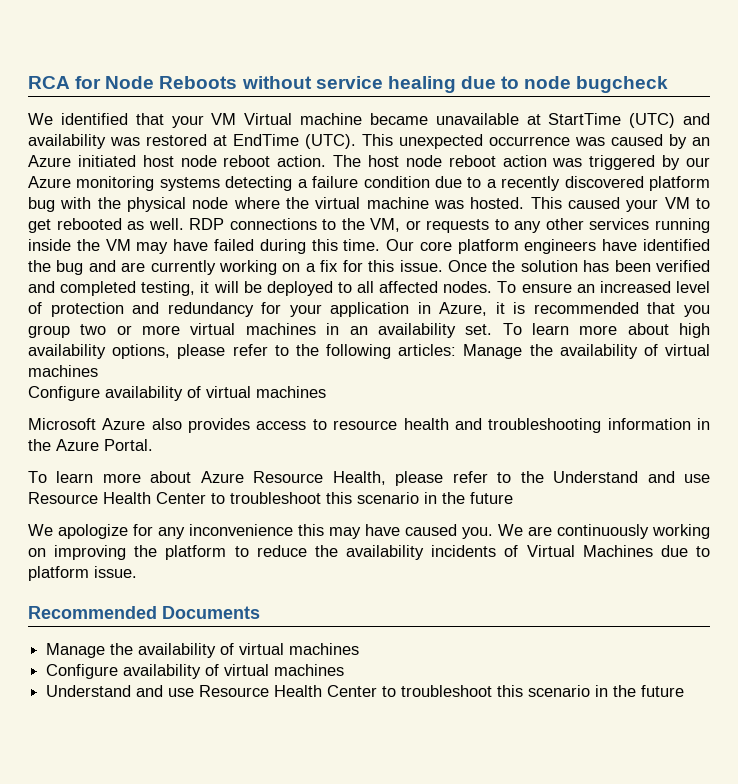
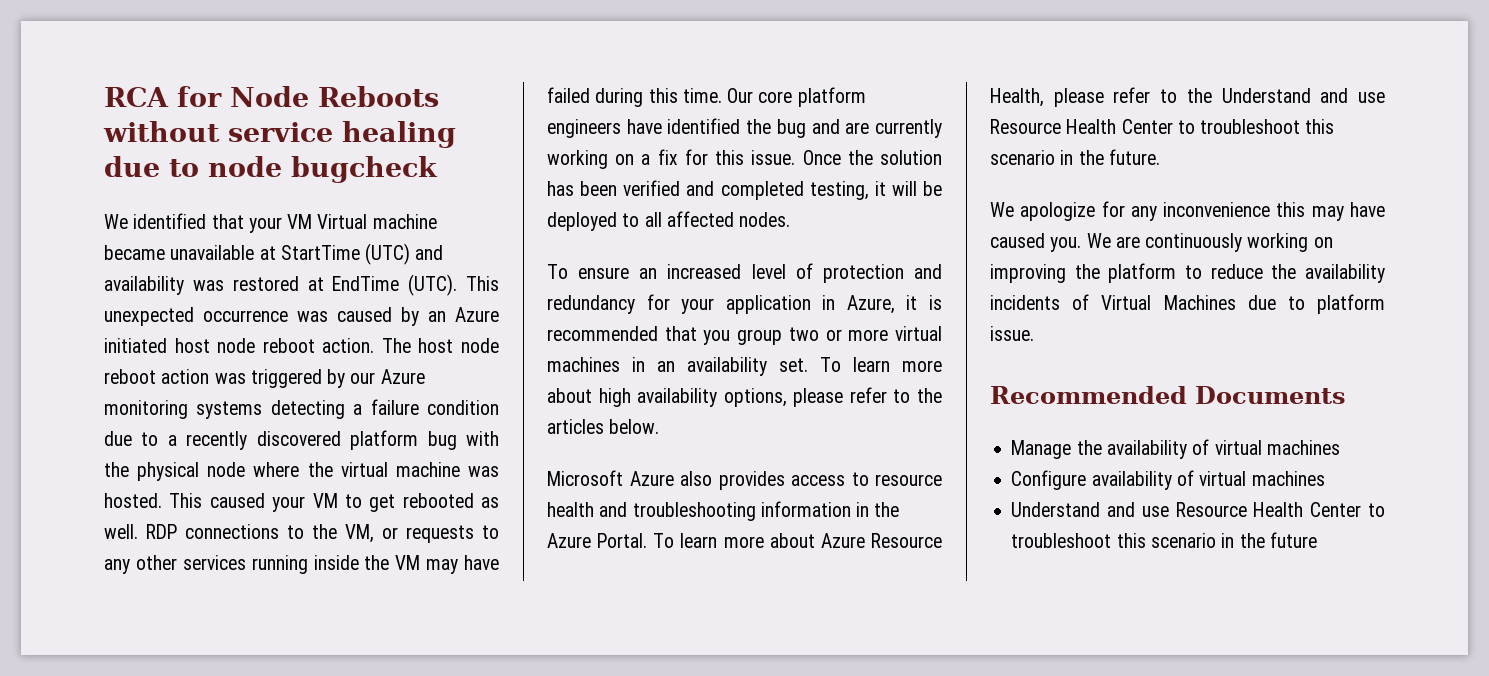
- Once the solution has been verified and completed testing, it will be deployed to all affected nodes. To ensure an increased level of protection and redundancy for your application in Azure, it is recommended that you group two or more virtual machines in an availability set.
+ Once the solution has been verified and completed testing, it will be deployed to all affected nodes.
+ To ensure an increased level of protection and redundancy for your application in Azure, it is recommended that you group two or more virtual machines in an availability set.
- To learn more about high availability options, please refer to the following articles: Manage the availability of virtual machines
- Configure availability of virtual machines
+ To learn more about high availability options, please refer to the articles below.
- Microsoft Azure also provides access to resource health and troubleshooting information in the Azure Portal.
- To learn more about Azure Resource Health, please refer to the Understand and use Resource Health Center to troubleshoot this scenario in the future
+ Microsoft Azure also provides access to resource health and troubleshooting information in the Azure Portal. To learn more about Azure Resource Health, please refer to the Understand and use Resource Health Center to troubleshoot this scenario in the future.

